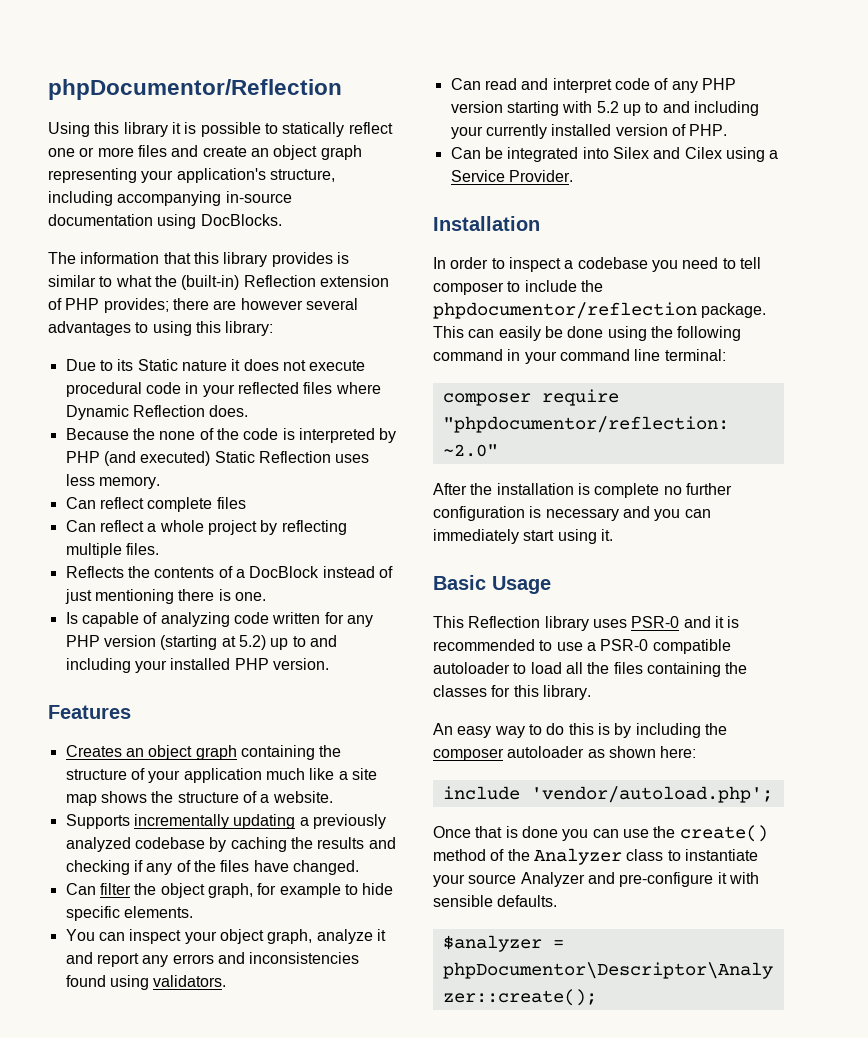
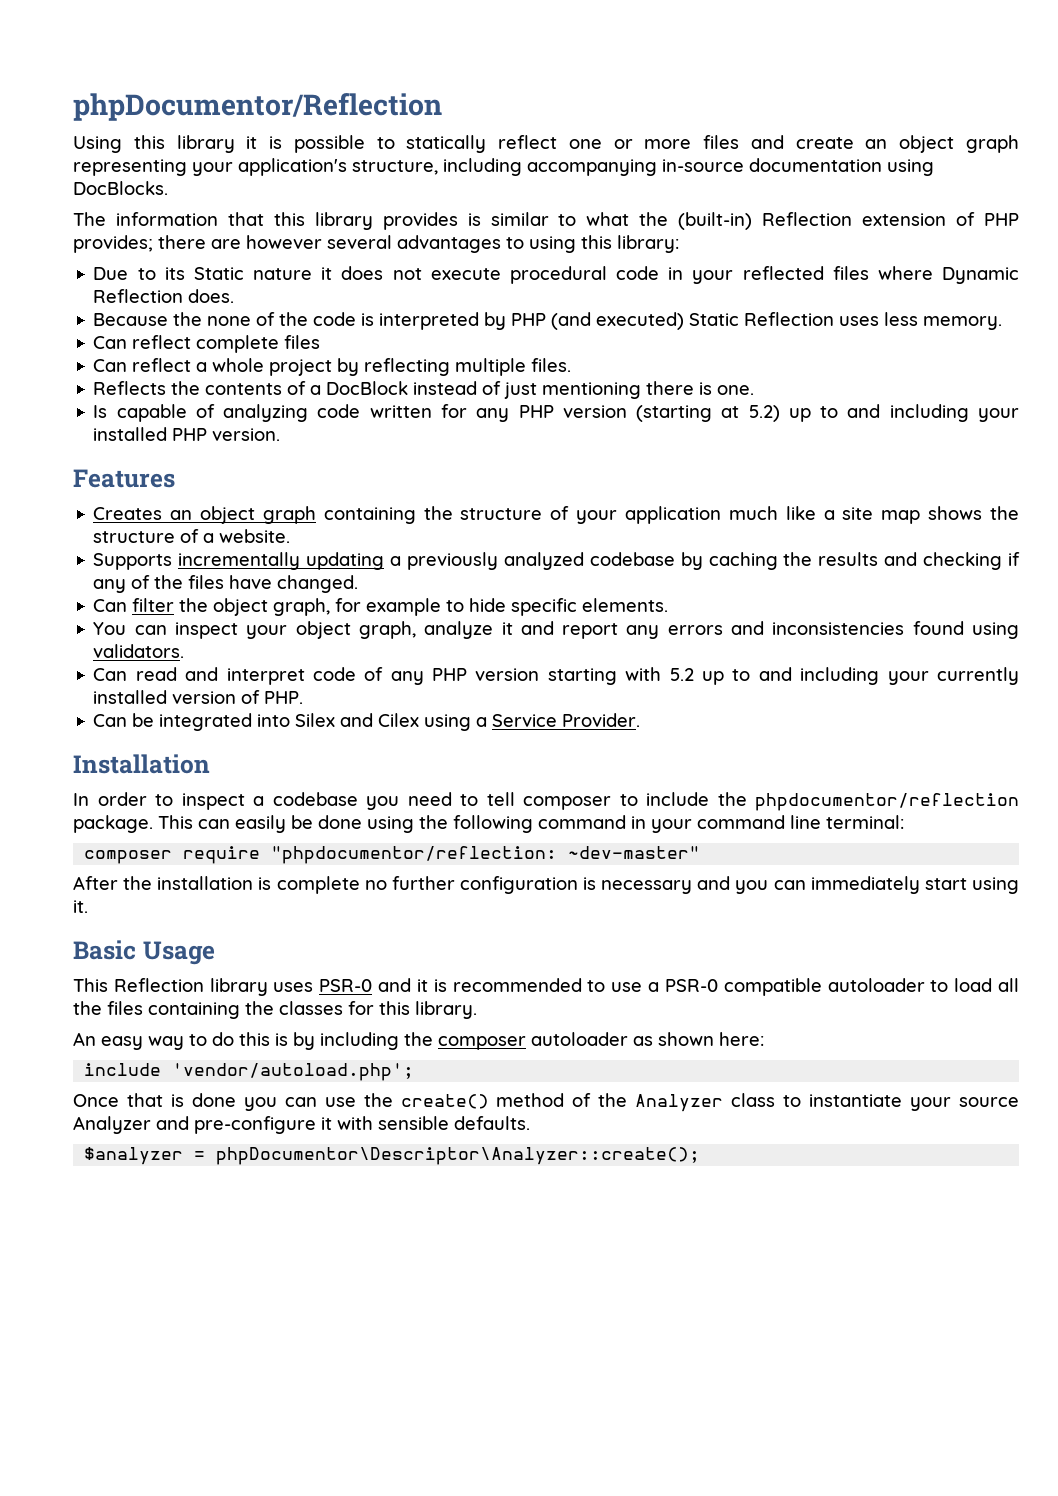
- composer require "phpdocumentor/reflection: ~2.0"
+ composer require "phpdocumentor/reflection: ~dev-master"

